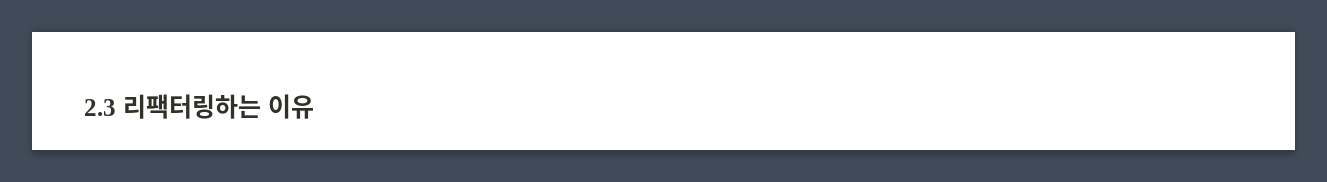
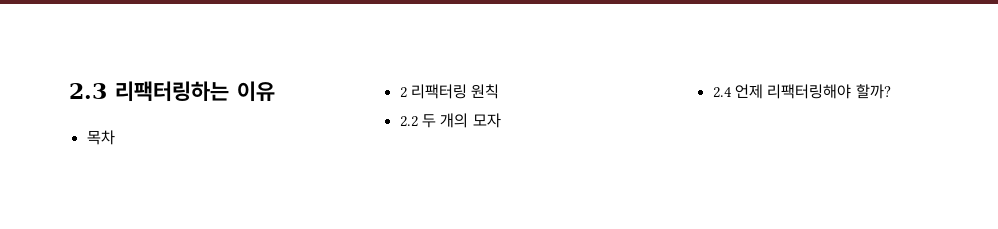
+ 목차
+ 2 리팩터링 원칙
+ 2.2 두 개의 모자
+ 2.4 언제 리팩터링해야 할까?

